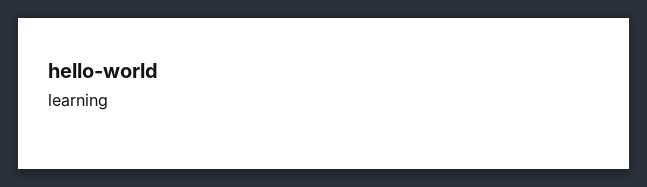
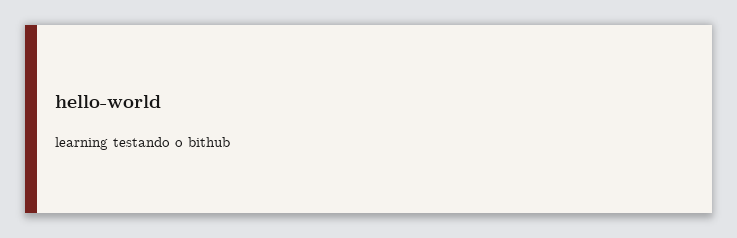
- learning
+ learning testando o bithub

